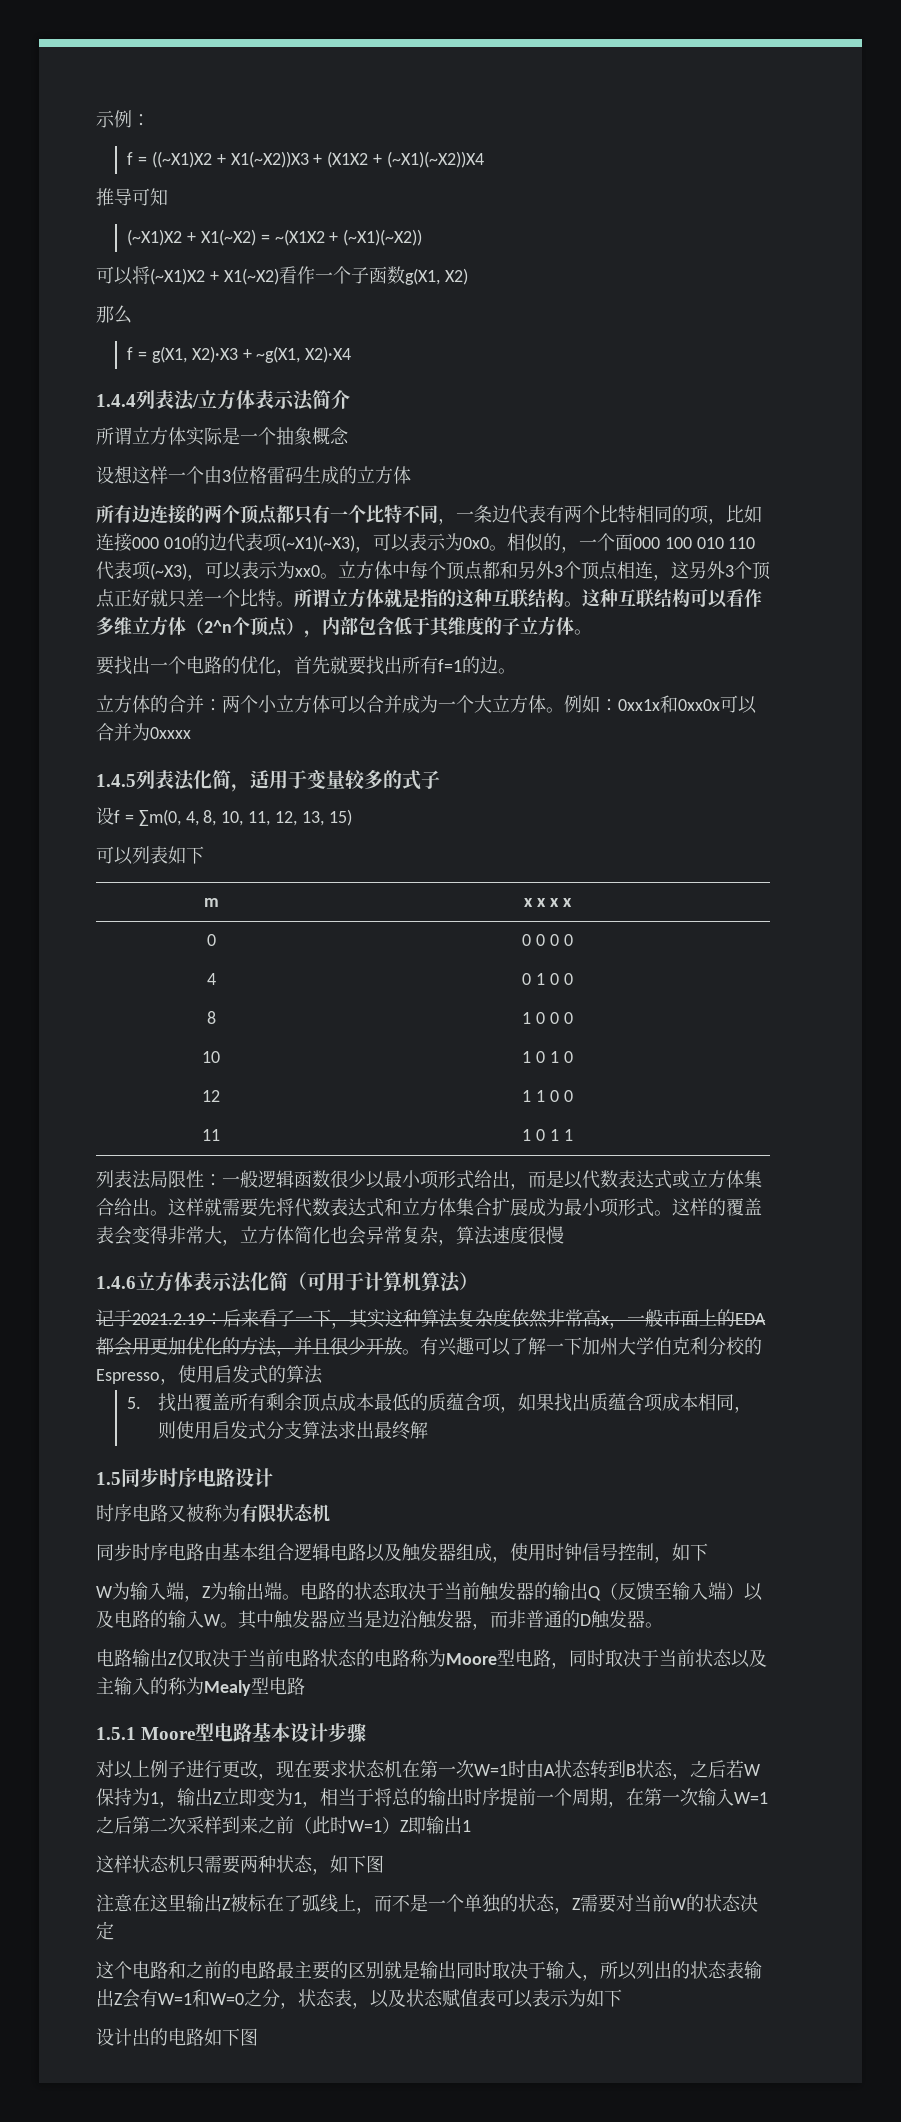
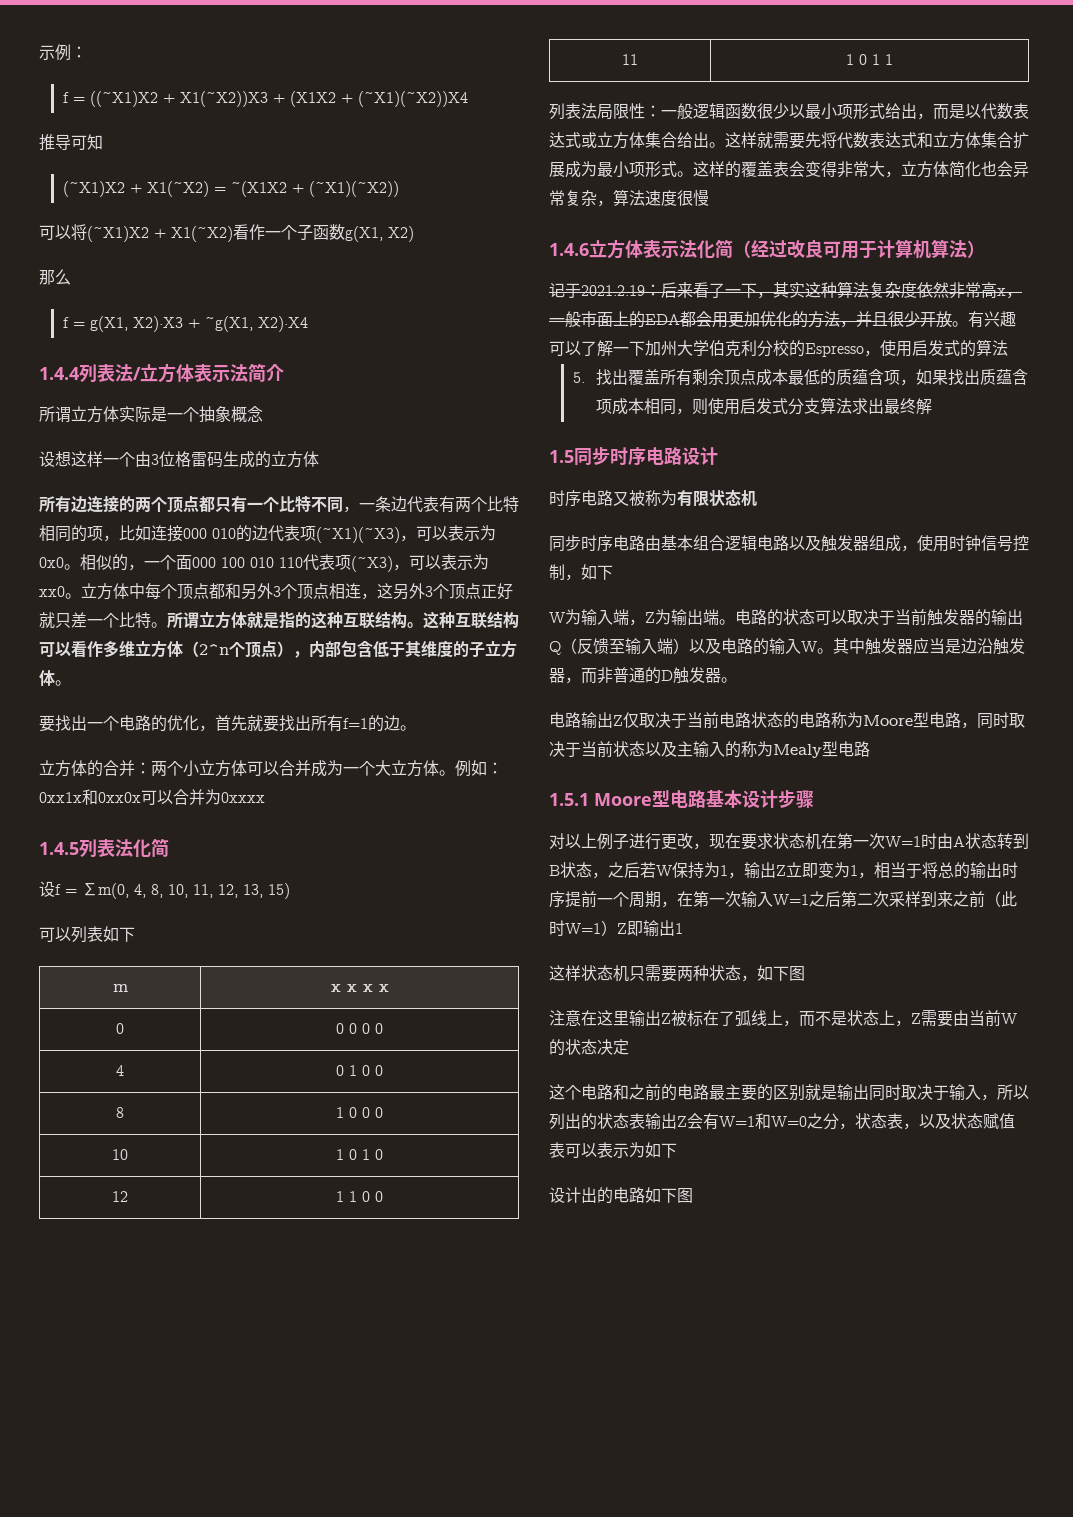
- 1.4.5列表法化简，适用于变量较多的式子
+ 1.4.5列表法化简
- 1.4.6立方体表示法化简（可用于计算机算法）
+ 1.4.6立方体表示法化简（经过改良可用于计算机算法）
- 电路的状态取决于当前触发器的输出Q（反馈至输入端）以及电路的输入W。
+ 电路的状态可以取决于当前触发器的输出Q（反馈至输入端）以及电路的输入W。
- 注意在这里输出Z被标在了弧线上，而不是一个单独的状态，Z需要对当前W的状态决定
+ 注意在这里输出Z被标在了弧线上，而不是状态上，Z需要由当前W的状态决定

